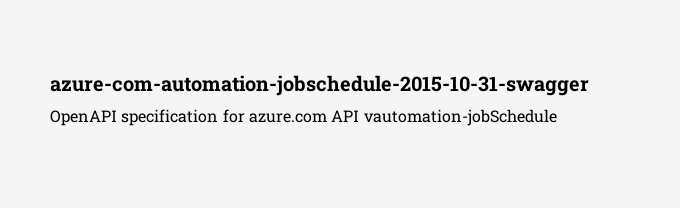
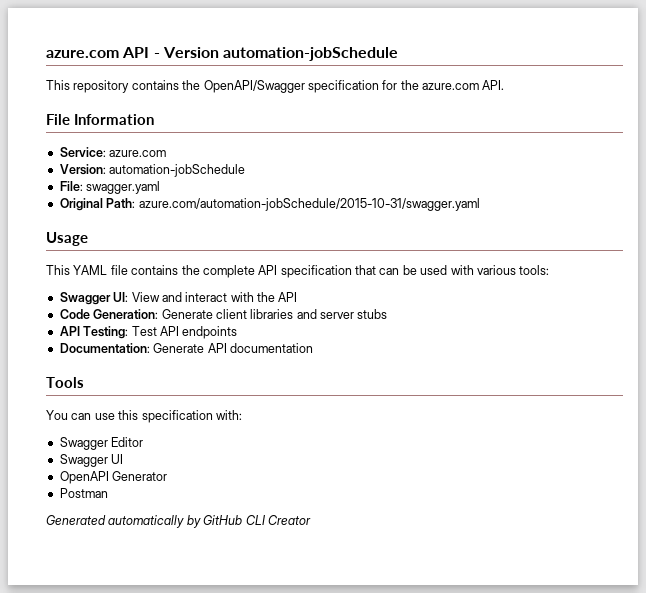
- azure-com-automation-jobschedule-2015-10-31-swagger
- OpenAPI specification for azure.com API vautomation-jobSchedule
+ azure.com API - Version automation-jobSchedule
+ This repository contains the OpenAPI/Swagger specification for the azure.com API.
+ File Information
+ Service: azure.com
+ Version: automation-jobSchedule
+ File: swagger.yaml
+ Original Path: azure.com/automation-jobSchedule/2015-10-31/swagger.yaml
+ Usage
+ This YAML file contains the complete API specification that can be used with various tools:
+ Swagger UI: View and interact with the API
+ Code Generation: Generate client libraries and server stubs
+ API Testing: Test API endpoints
+ Documentation: Generate API documentation
+ Tools
+ You can use this specification with:
+ Swagger Editor
+ Swagger UI
+ OpenAPI Generator
+ Postman
+ Generated automatically by GitHub CLI Creator

